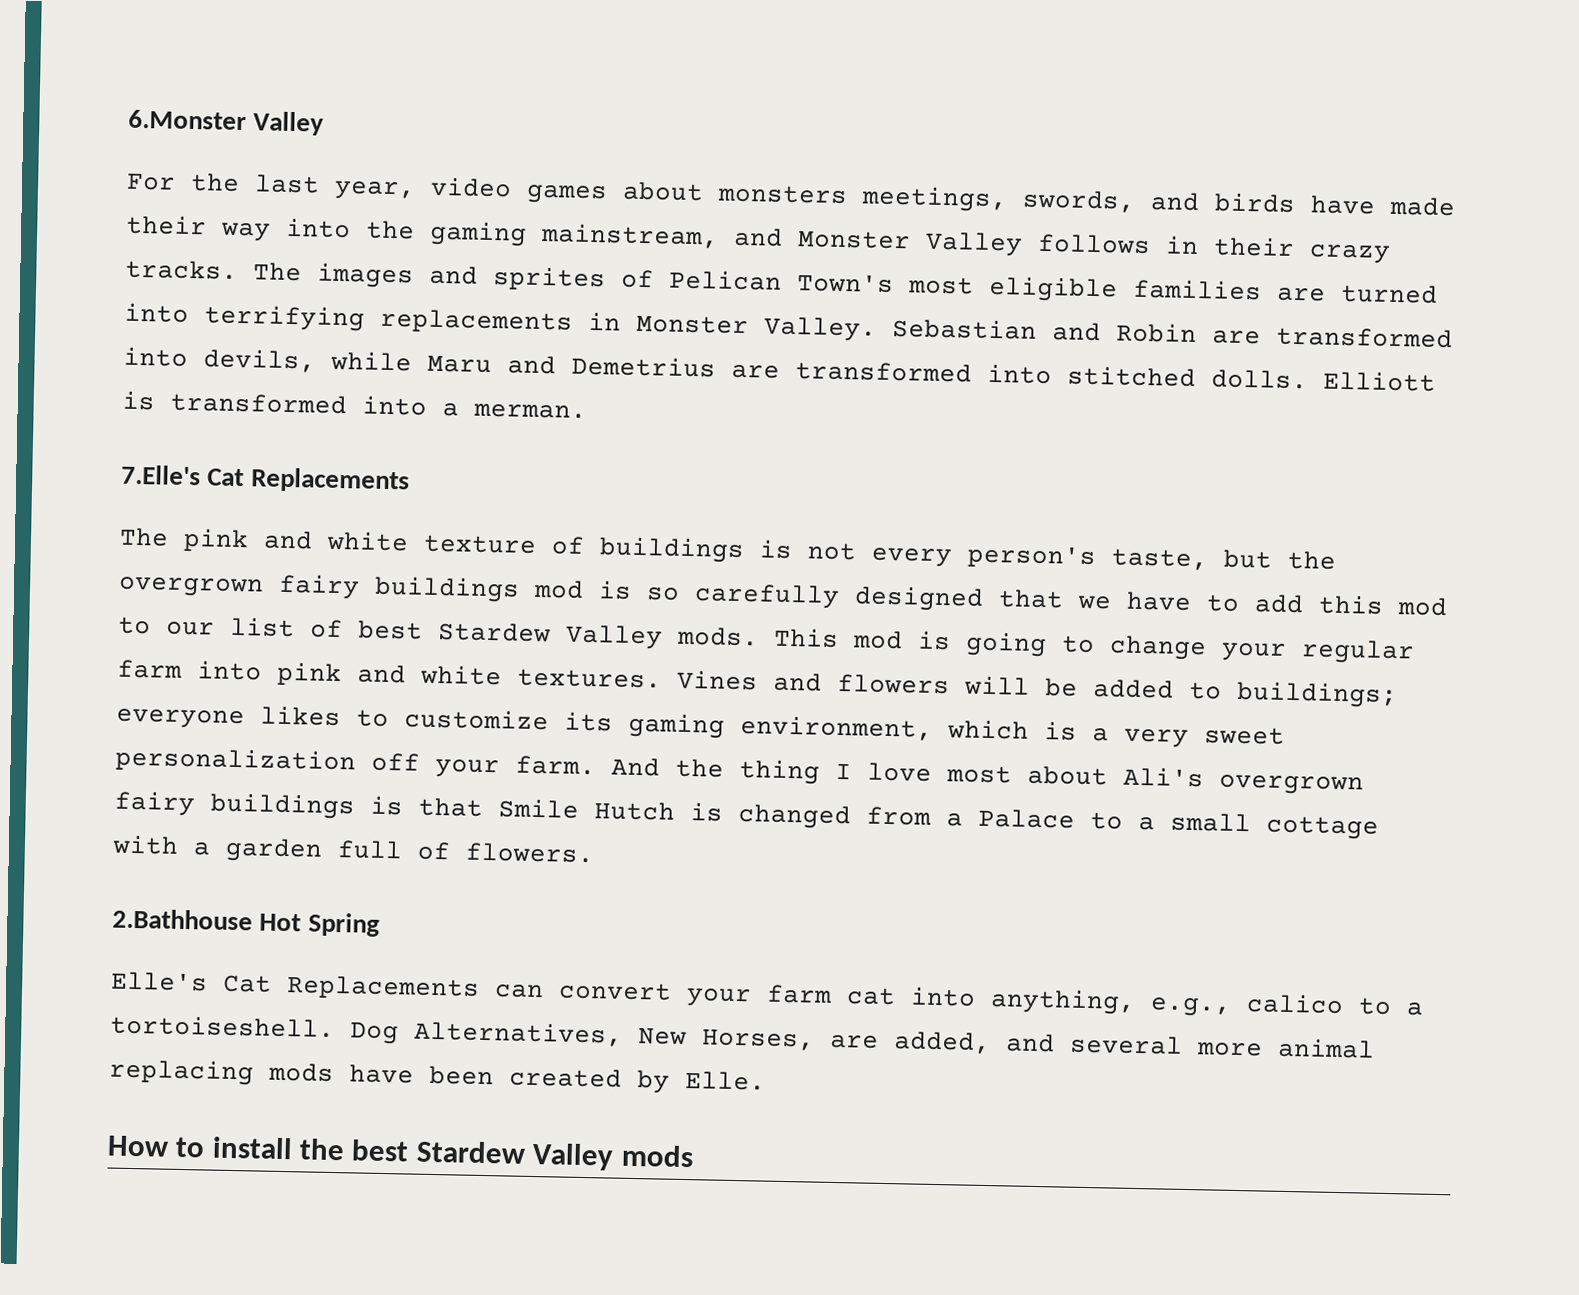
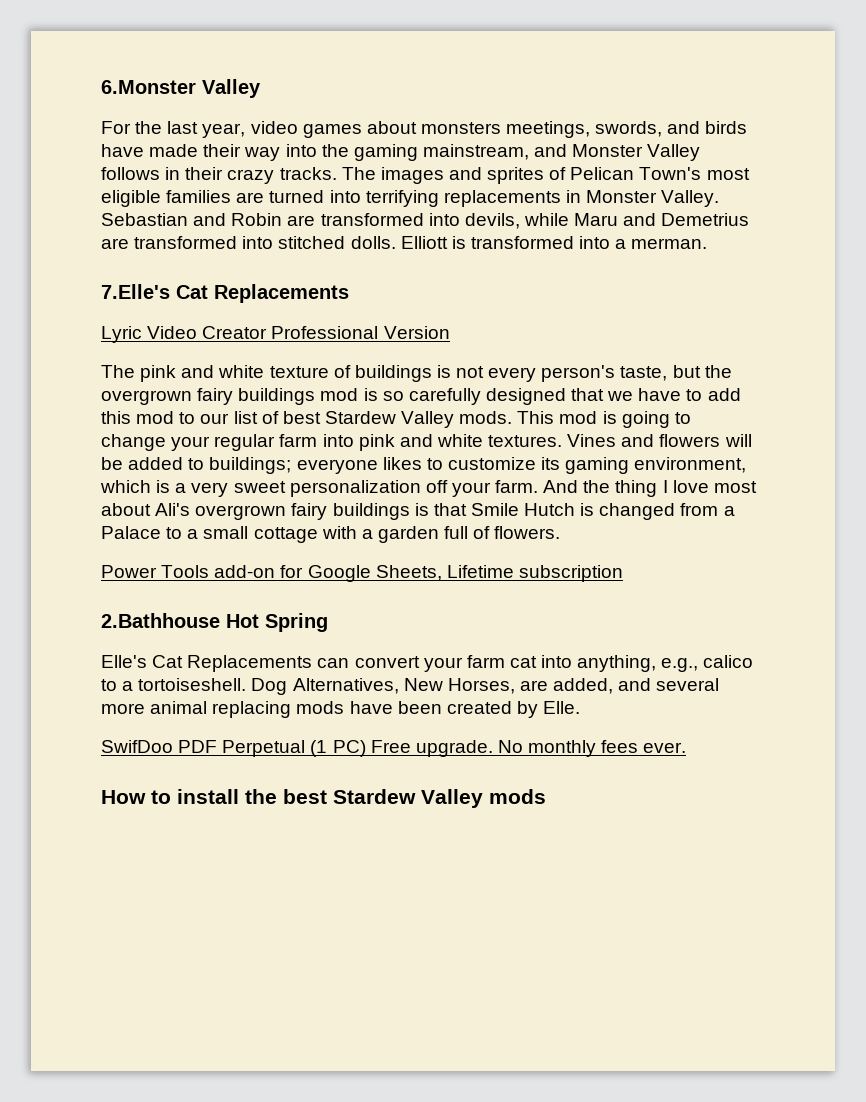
+ Lyric Video Creator Professional Version
+ Power Tools add-on for Google Sheets, Lifetime subscription
+ SwifDoo PDF Perpetual (1 PC) Free upgrade. No monthly fees ever.

